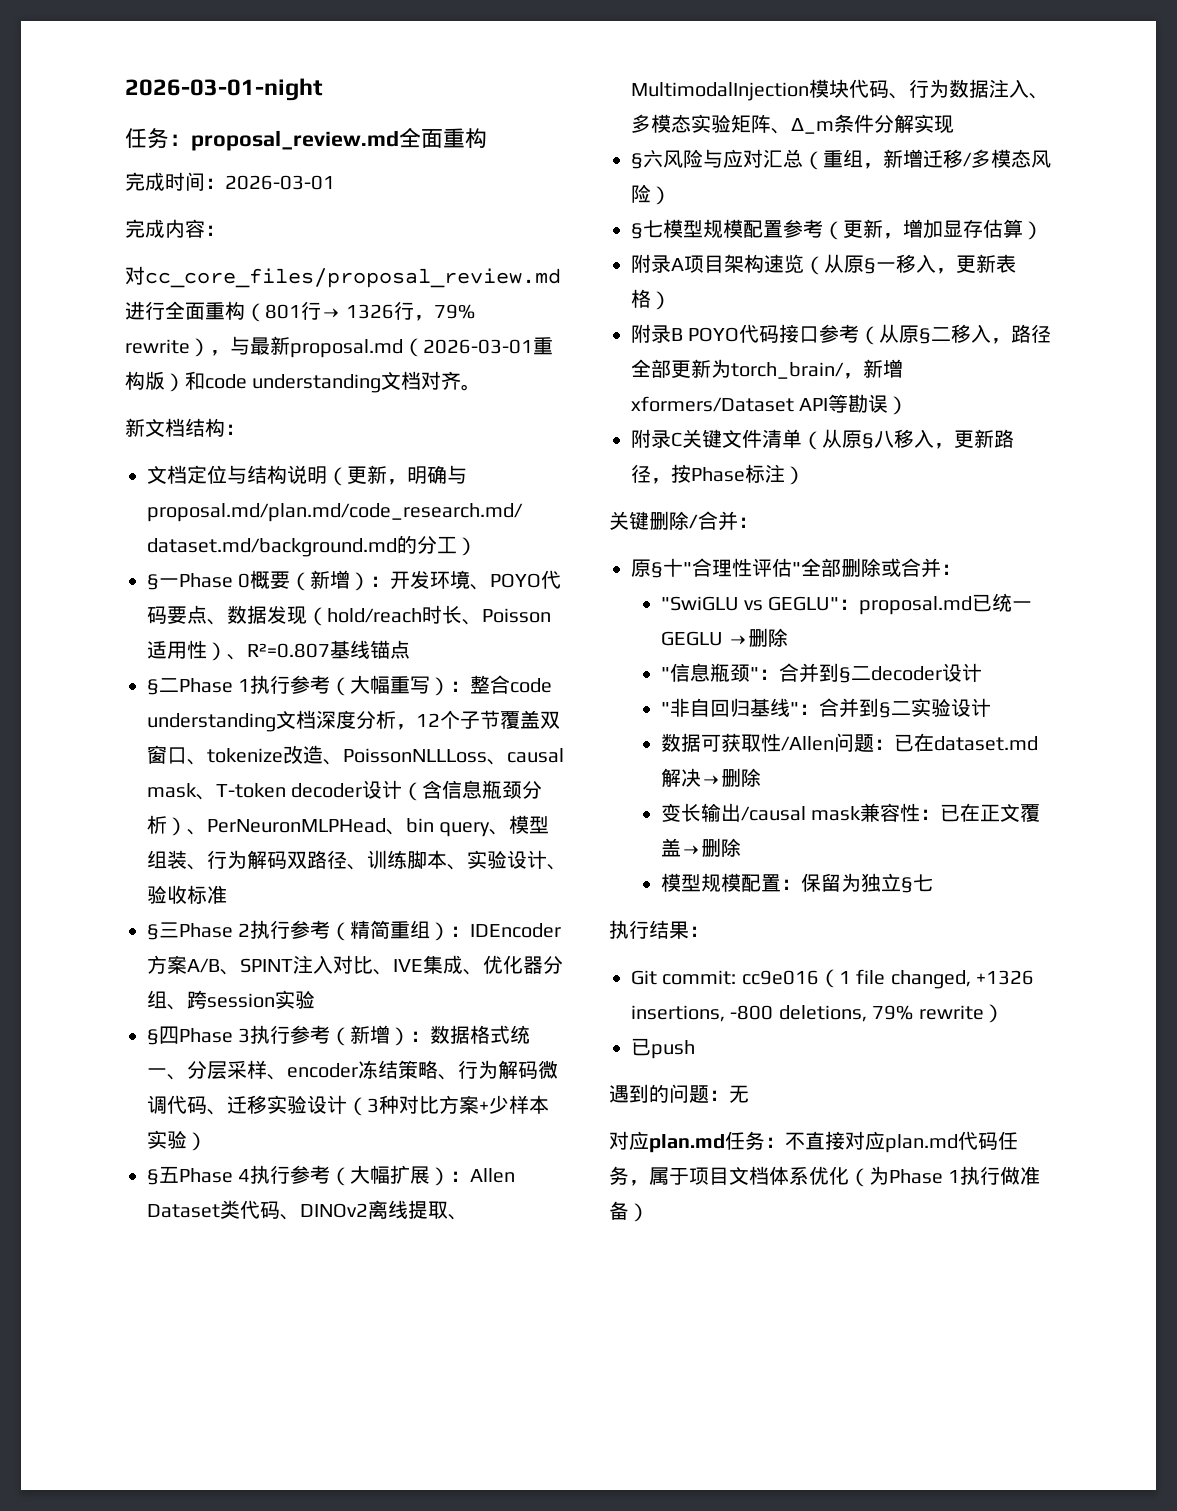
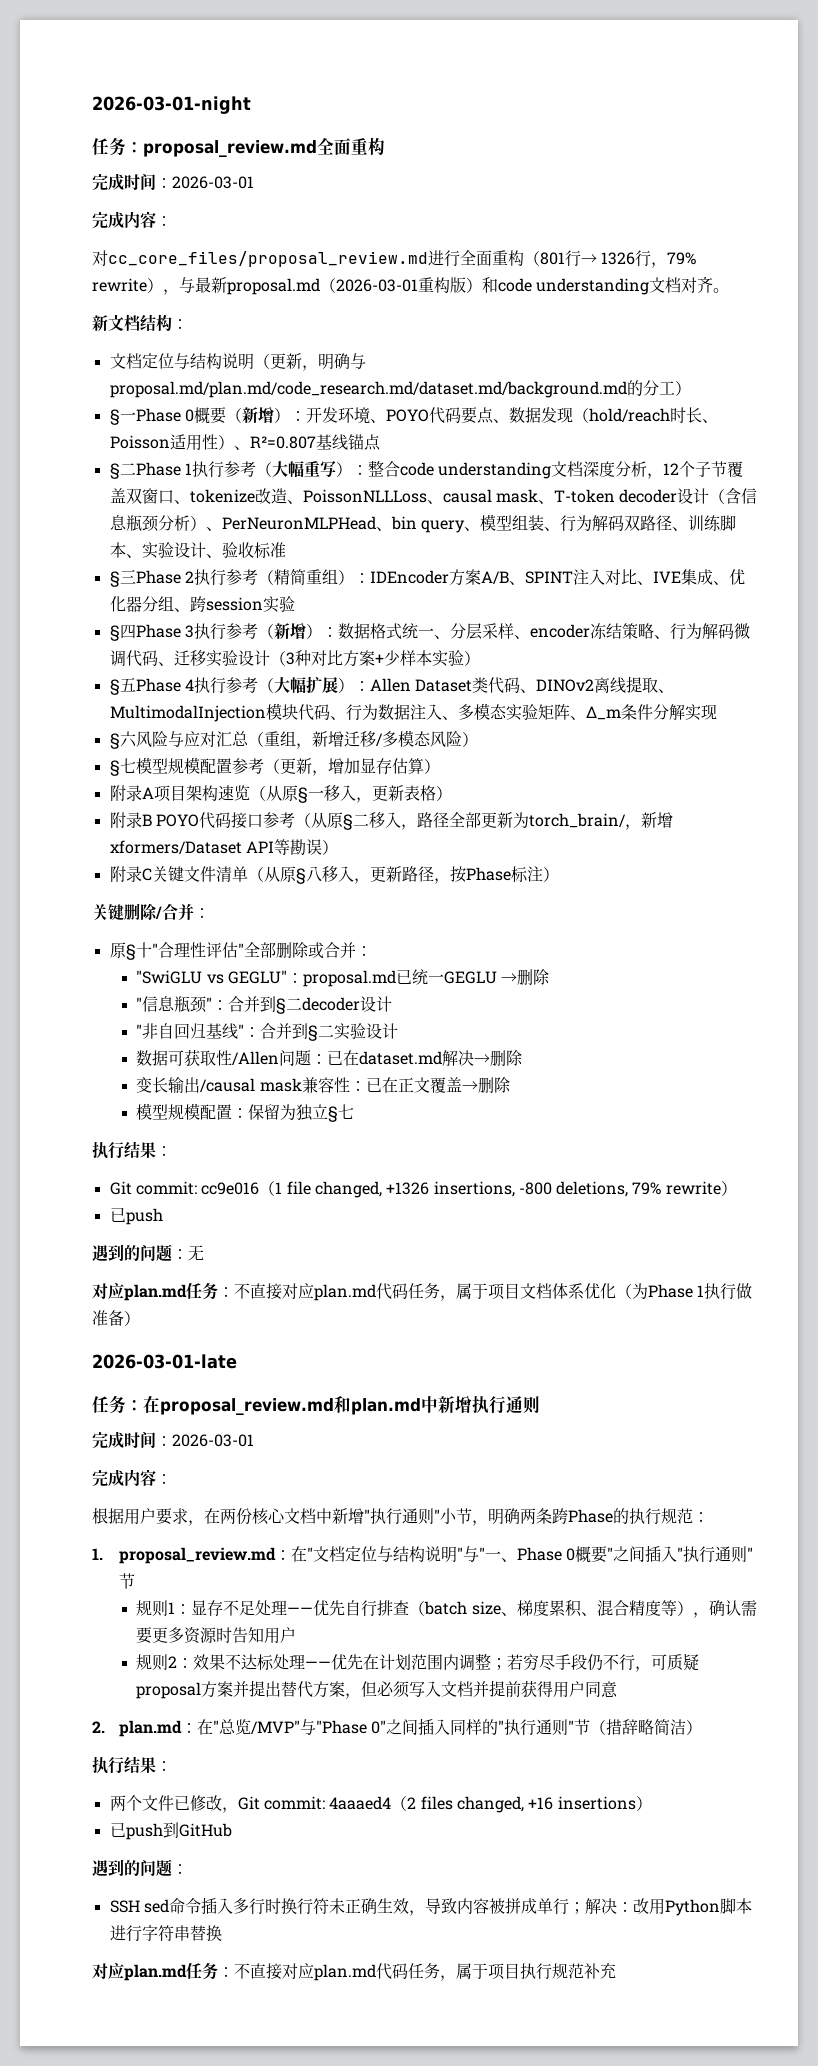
+ 2026-03-01-late
+ 任务：在proposal_review.md和plan.md中新增执行通则
+ 完成时间：2026-03-01
+ 完成内容：
+ 根据用户要求，在两份核心文档中新增"执行通则"小节，明确两条跨Phase的执行规范：
+ 1. proposal_review.md：在"文档定位与结构说明"与"一、Phase 0概要"之间插入"执行通则"节
+ 规则1：显存不足处理——优先自行排查（batch size、梯度累积、混合精度等），确认需要更多资源时告知用户
+ 规则2：效果不达标处理——优先在计划范围内调整；若穷尽手段仍不行，可质疑proposal方案并提出替代方案，但必须写入文档并提前获得用户同意
+ 2. plan.md：在"总览/MVP"与"Phase 0"之间插入同样的"执行通则"节（措辞略简洁）
+ 执行结果：
+ 两个文件已修改，Git commit: 4aaaed4（2 files changed, +16 insertions）
+ 已push到GitHub
+ 遇到的问题：
+ SSH sed命令插入多行时换行符未正确生效，导致内容被拼成单行；解决：改用Python脚本进行字符串替换
+ 对应plan.md任务：不直接对应plan.md代码任务，属于项目执行规范补充

